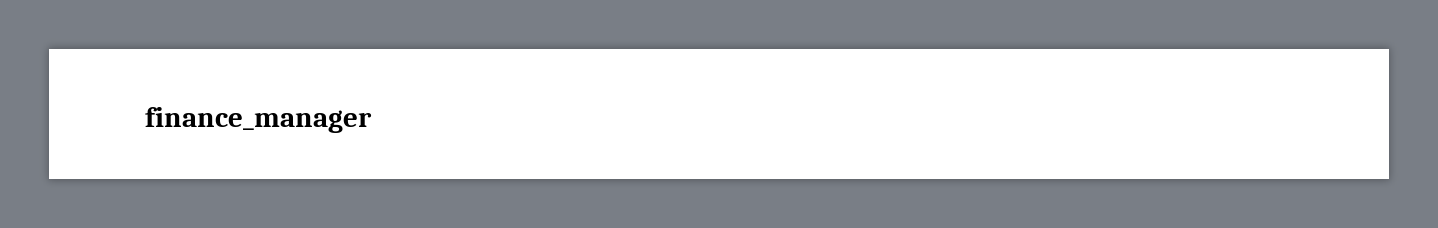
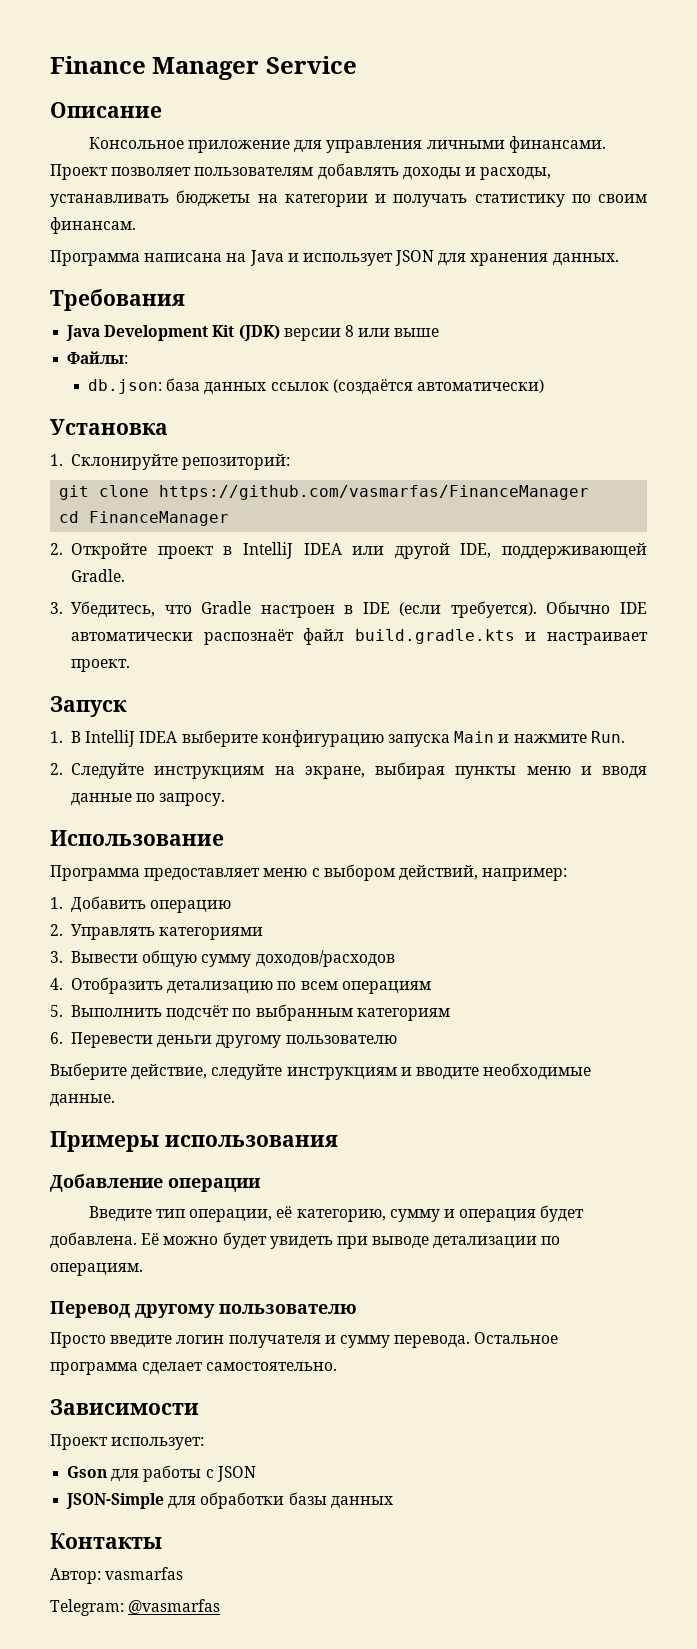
- finance_manager
+ Finance Manager Service
+ Описание
+ Консольное приложение для управления личными финансами. Проект позволяет пользователям добавлять доходы и расходы, устанавливать бюджеты на категории и получать статистику по своим финансам.
+ Программа написана на Java и использует JSON для хранения данных.
+ Требования
+ Java Development Kit (JDK) версии 8 или выше
+ Файлы:
+ db.json: база данных ссылок (создаётся автоматически)
+ Установка
+ 1. Склонируйте репозиторий:
+ git clone https://github.com/vasmarfas/FinanceManager
+ cd FinanceManager
+ 2. Откройте проект в IntelliJ IDEA или другой IDE, поддерживающей Gradle.
+ 3. Убедитесь, что Gradle настроен в IDE (если требуется). Обычно IDE автоматически распознаёт файл build.gradle.kts и настраивает проект.
+ Запуск
+ 1. В IntelliJ IDEA выберите конфигурацию запуска Main и нажмите Run.
+ 2. Следуйте инструкциям на экране, выбирая пункты меню и вводя данные по запросу.
+ Использование
+ Программа предоставляет меню с выбором действий, например:
+ 1. Добавить операцию
+ 2. Управлять категориями
+ 3. Вывести общую сумму доходов/расходов
+ 4. Отобразить детализацию по всем операциям
+ 5. Выполнить подсчёт по выбранным категориям
+ 6. Перевести деньги другому пользователю
+ Выберите действие, следуйте инструкциям и вводите необходимые данные.
+ Примеры использования
+ Добавление операции
+ Введите тип операции, её категорию, сумму и операция будет добавлена. Её можно будет увидеть при выводе детализации по операциям.
+ Перевод другому пользователю
+ Просто введите логин получателя и сумму перевода. Остальное программа сделает самостоятельно.
+ Зависимости
+ Проект использует:
+ Gson для работы с JSON
+ JSON-Simple для обработки базы данных
+ Контакты
+ Автор: vasmarfas
+ Telegram: @vasmarfas

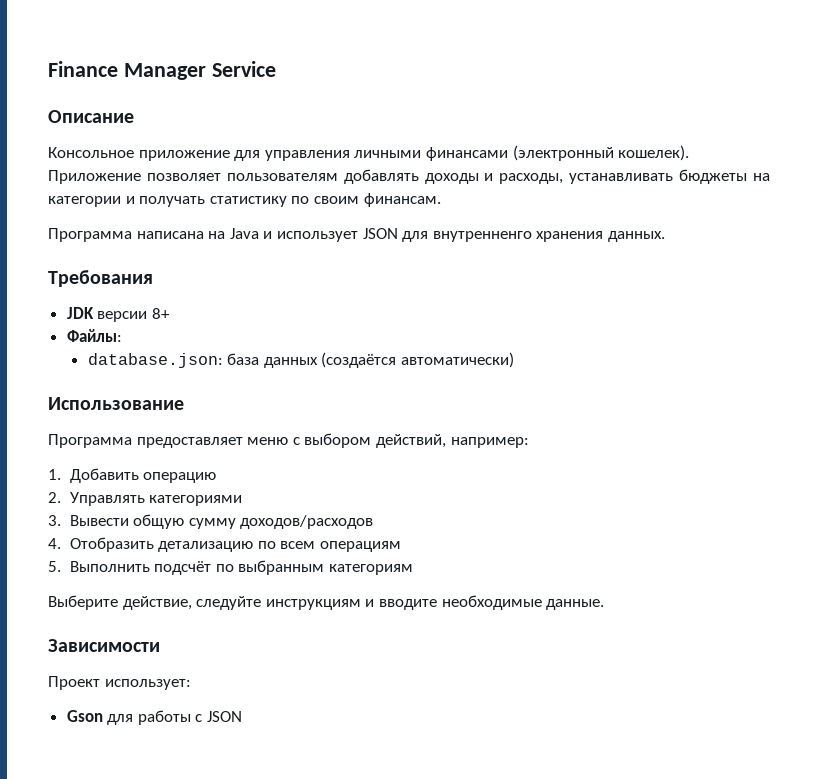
- Консольное приложение для управления личными финансами. Проект позволяет пользователям добавлять доходы и расходы, устанавливать бюджеты на категории и получать статистику по своим финансам.
+ Консольное приложение для управления личными финансами (электронный кошелек). Приложение позволяет пользователям добавлять доходы и расходы, устанавливать бюджеты на категории и получать статистику по своим финансам.
- Программа написана на Java и использует JSON для хранения данных.
+ Программа написана на Java и использует JSON для внутренненго хранения данных.
- Java Development Kit (JDK) версии 8 или выше
+ JDK версии 8+
- db.json: база данных ссылок (создаётся автоматически)
+ database.json: база данных (создаётся автоматически)
- Установка
- 1. Склонируйте репозиторий:
- git clone https://github.com/vasmarfas/FinanceManager
- cd FinanceManager
- 2. Откройте проект в IntelliJ IDEA или другой IDE, поддерживающей Gradle.
- 3. Убедитесь, что Gradle настроен в IDE (если требуется). Обычно IDE автоматически распознаёт файл build.gradle.kts и настраивает проект.
- Запуск
- 1. В IntelliJ IDEA выберите конфигурацию запуска Main и нажмите Run.
- 2. Следуйте инструкциям на экране, выбирая пункты меню и вводя данные по запросу.
- 6. Перевести деньги другому пользователю
- Примеры использования
- Добавление операции
- Введите тип операции, её категорию, сумму и операция будет добавлена. Её можно будет увидеть при выводе детализации по операциям.
- Перевод другому пользователю
- Просто введите логин получателя и сумму перевода. Остальное программа сделает самостоятельно.
- JSON-Simple для обработки базы данных
- Контакты
- Автор: vasmarfas
- Telegram: @vasmarfas

